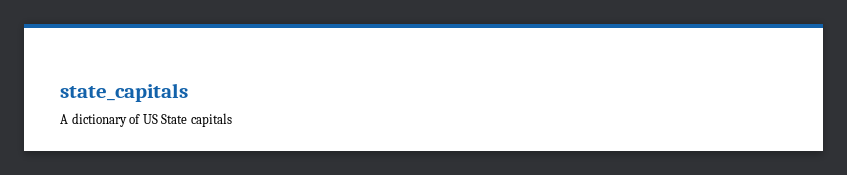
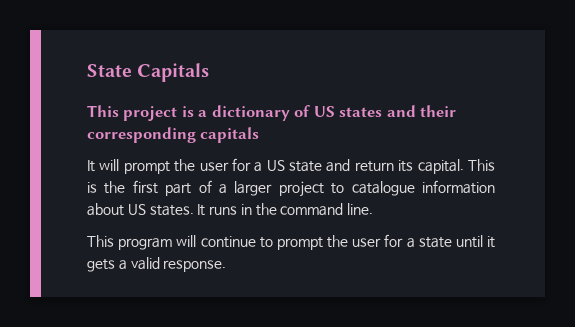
- state_capitals
- A dictionary of US State capitals
+ State Capitals
+ This project is a dictionary of US states and their corresponding capitals
+ It will prompt the user for a US state and return its capital. This is the first part of a larger project to catalogue information about US states. It runs in the command line.
+ This program will continue to prompt the user for a state until it gets a valid response.

